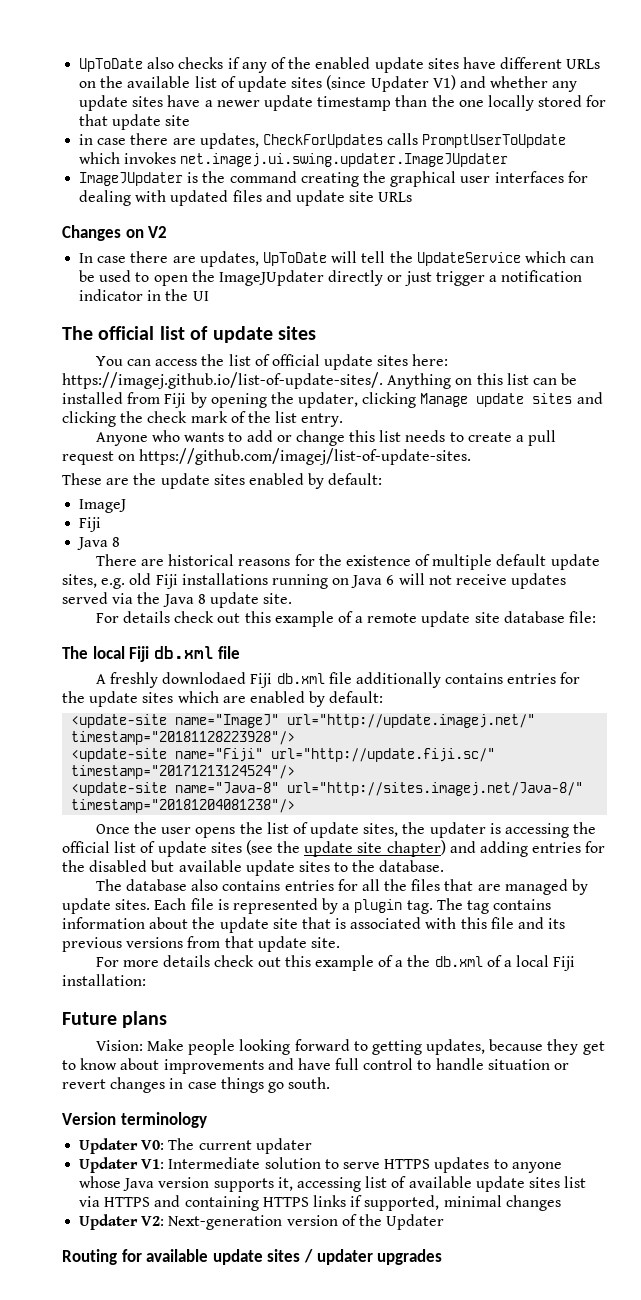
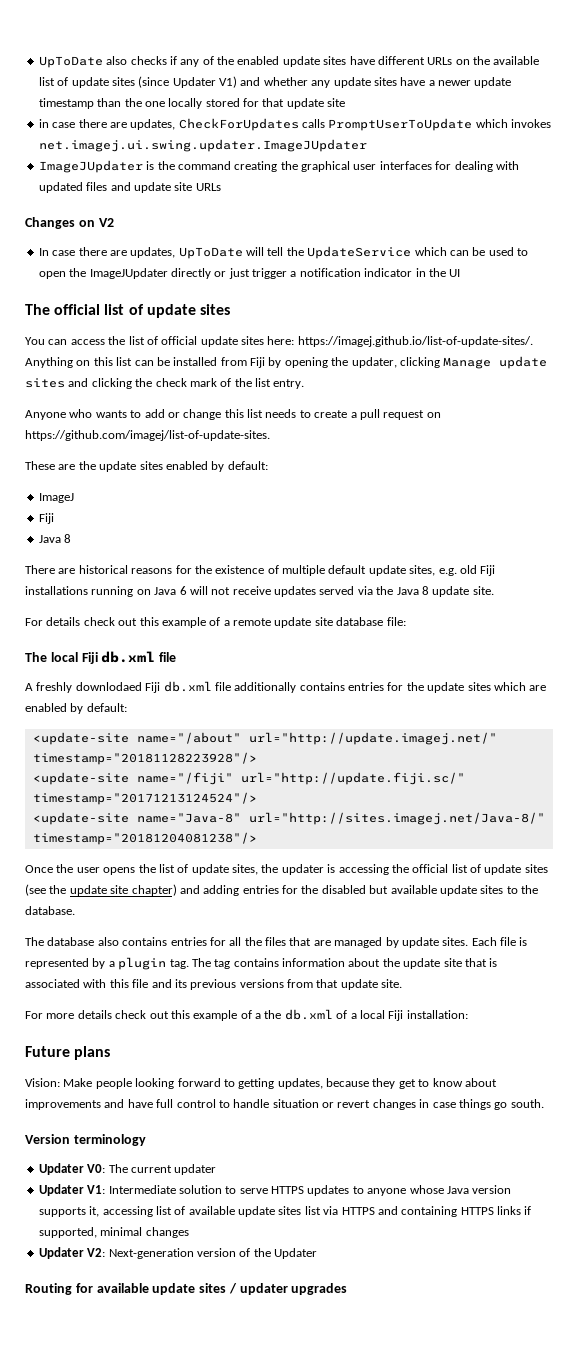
- <update-site name="ImageJ" url="http://update.imagej.net/" timestamp="20181128223928"/>
+ <update-site name="/about" url="http://update.imagej.net/" timestamp="20181128223928"/>
- <update-site name="Fiji" url="http://update.fiji.sc/" timestamp="20171213124524"/>
+ <update-site name="/fiji" url="http://update.fiji.sc/" timestamp="20171213124524"/>

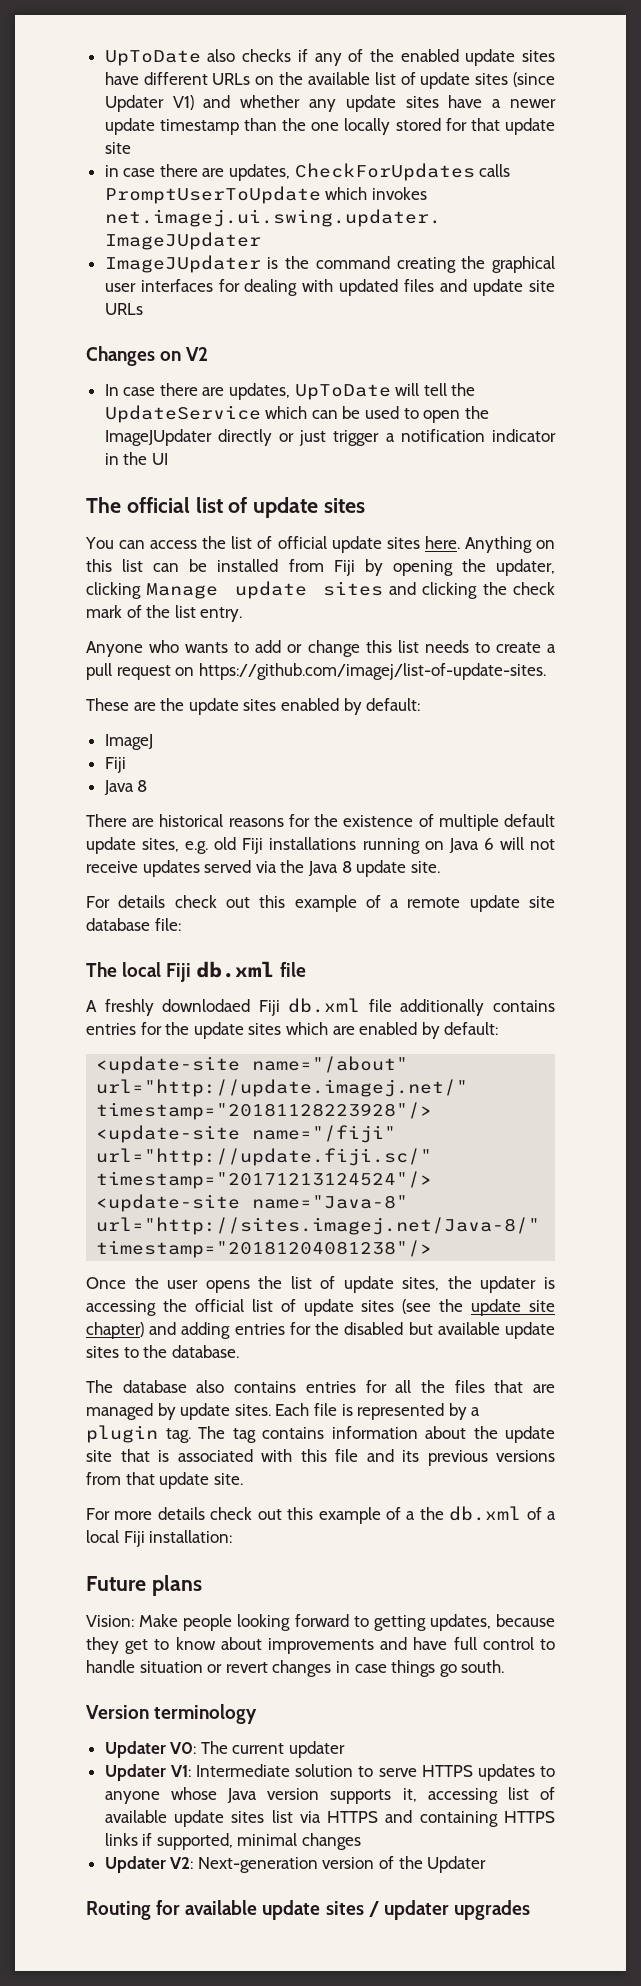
- You can access the list of official update sites here: https://imagej.github.io/list-of-update-sites/. Anything on this list can be installed from Fiji by opening the updater, clicking Manage update sites and clicking the check mark of the list entry.
+ You can access the list of official update sites here. Anything on this list can be installed from Fiji by opening the updater, clicking Manage update sites and clicking the check mark of the list entry.

